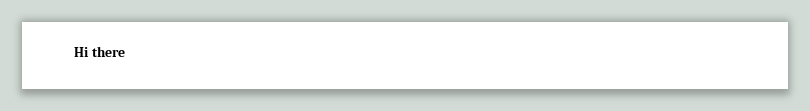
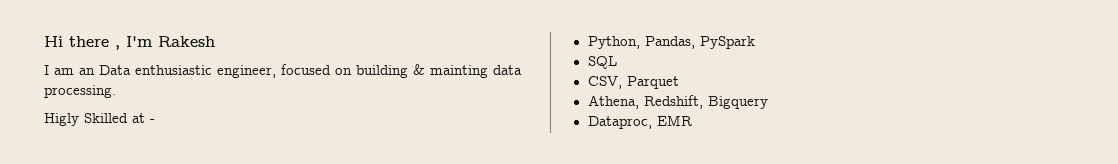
- Hi there
+ Hi there , I'm Rakesh
+ I am an Data enthusiastic engineer, focused on building & mainting data processing.
+ Higly Skilled at -
+ Python, Pandas, PySpark
+ SQL
+ CSV, Parquet
+ Athena, Redshift, Bigquery
+ Dataproc, EMR

